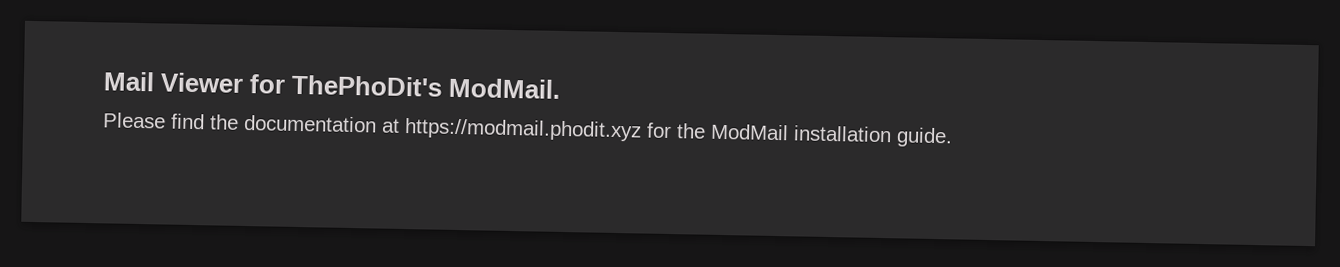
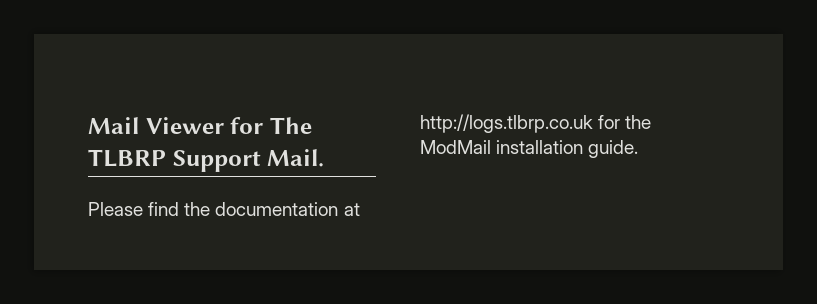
- Mail Viewer for ThePhoDit's ModMail.
+ Mail Viewer for The TLBRP Support Mail.
- Please find the documentation at https://modmail.phodit.xyz for the ModMail installation guide.
+ Please find the documentation at http://logs.tlbrp.co.uk for the ModMail installation guide.

